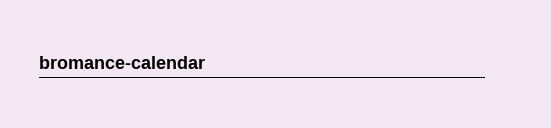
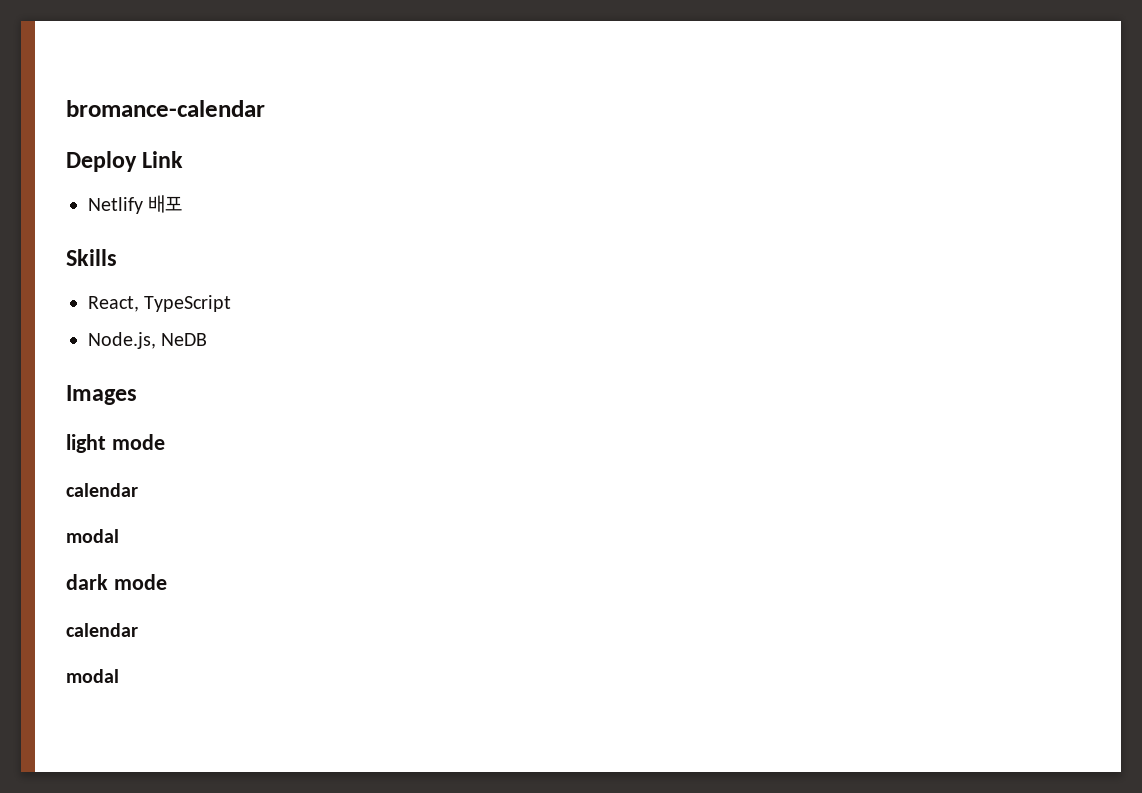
+ Deploy Link
+ Netlify 배포
+ Skills
+ React, TypeScript
+ Node.js, NeDB
+ Images
+ light mode
+ calendar
+ modal
+ dark mode
+ calendar
+ modal

